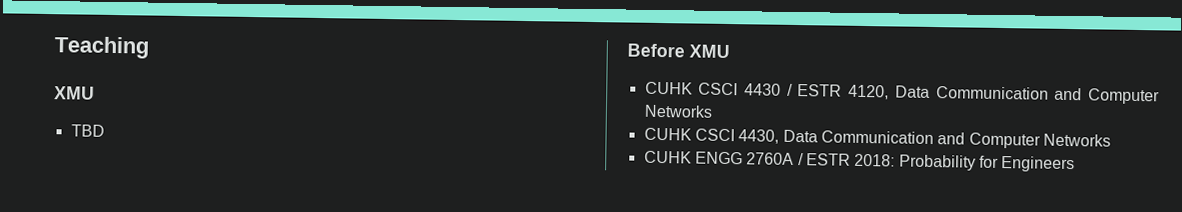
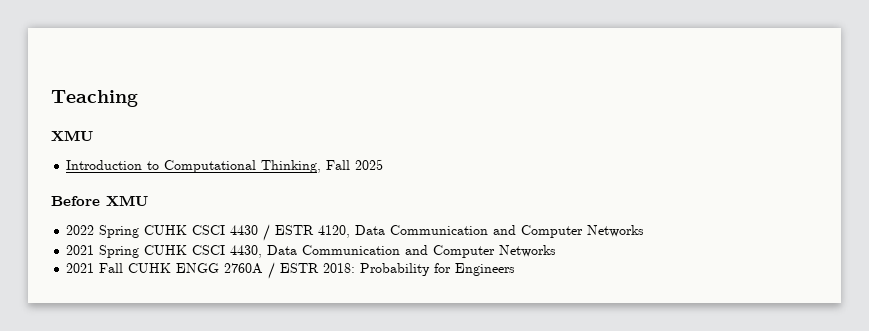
- TBD
+ Introduction to Computational Thinking, Fall 2025
- CUHK CSCI 4430 / ESTR 4120, Data Communication and Computer Networks
+ 2022 Spring CUHK CSCI 4430 / ESTR 4120, Data Communication and Computer Networks
- CUHK CSCI 4430, Data Communication and Computer Networks
+ 2021 Spring CUHK CSCI 4430, Data Communication and Computer Networks
- CUHK ENGG 2760A / ESTR 2018: Probability for Engineers
+ 2021 Fall CUHK ENGG 2760A / ESTR 2018: Probability for Engineers

